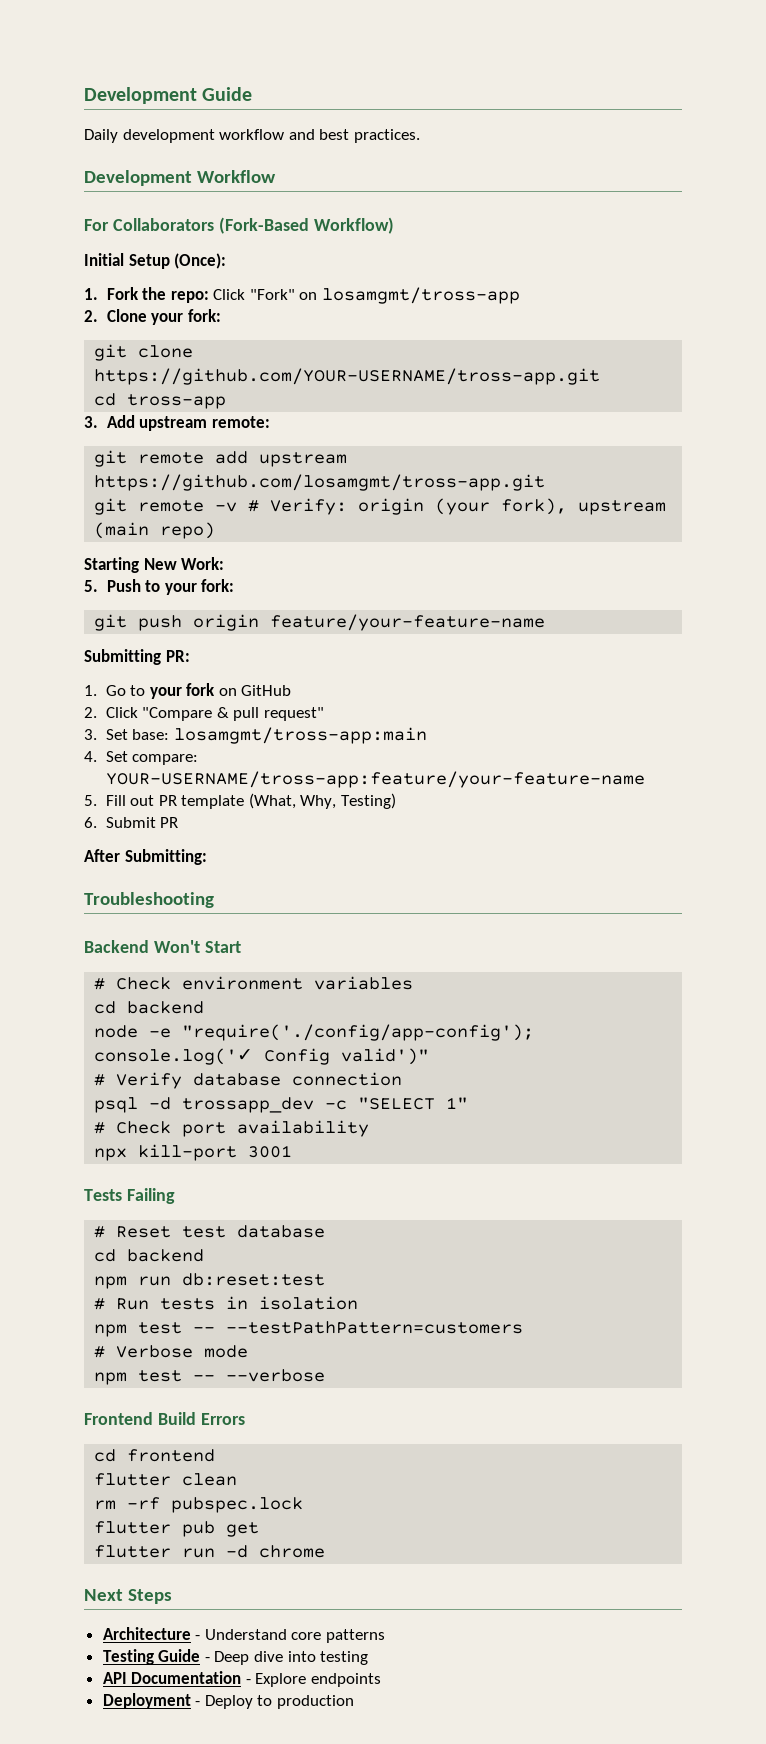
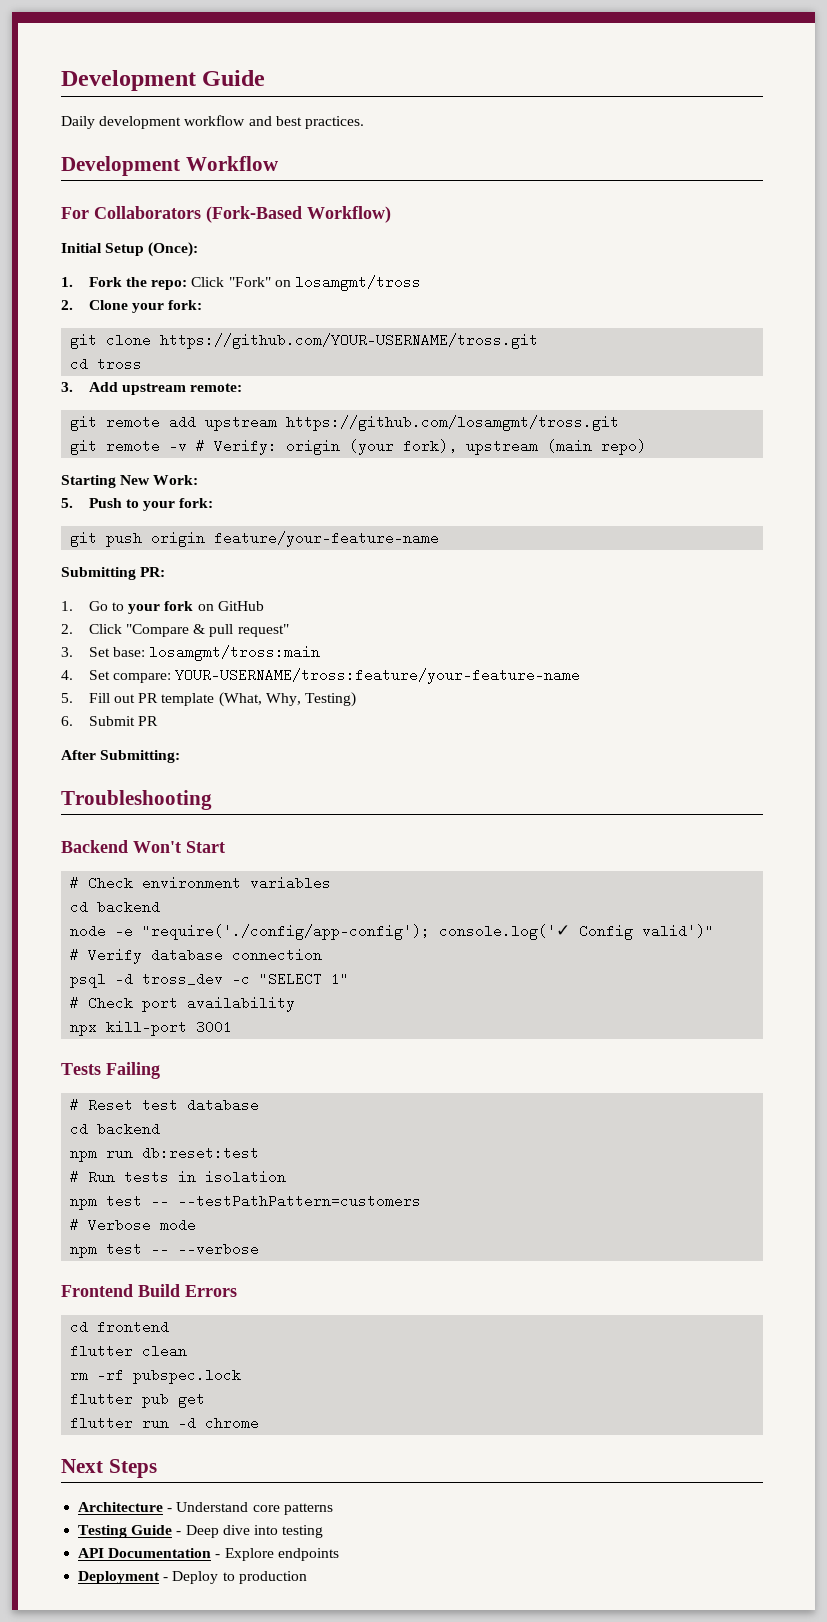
- 1. Fork the repo: Click "Fork" on losamgmt/tross-app
+ 1. Fork the repo: Click "Fork" on losamgmt/tross
- git clone https://github.com/YOUR-USERNAME/tross-app.git
- cd tross-app
+ git clone https://github.com/YOUR-USERNAME/tross.git
+ cd tross
- git remote add upstream https://github.com/losamgmt/tross-app.git
+ git remote add upstream https://github.com/losamgmt/tross.git
- 3. Set base: losamgmt/tross-app:main
+ 3. Set base: losamgmt/tross:main
- 4. Set compare: YOUR-USERNAME/tross-app:feature/your-feature-name
+ 4. Set compare: YOUR-USERNAME/tross:feature/your-feature-name
- psql -d trossapp_dev -c "SELECT 1"
+ psql -d tross_dev -c "SELECT 1"

